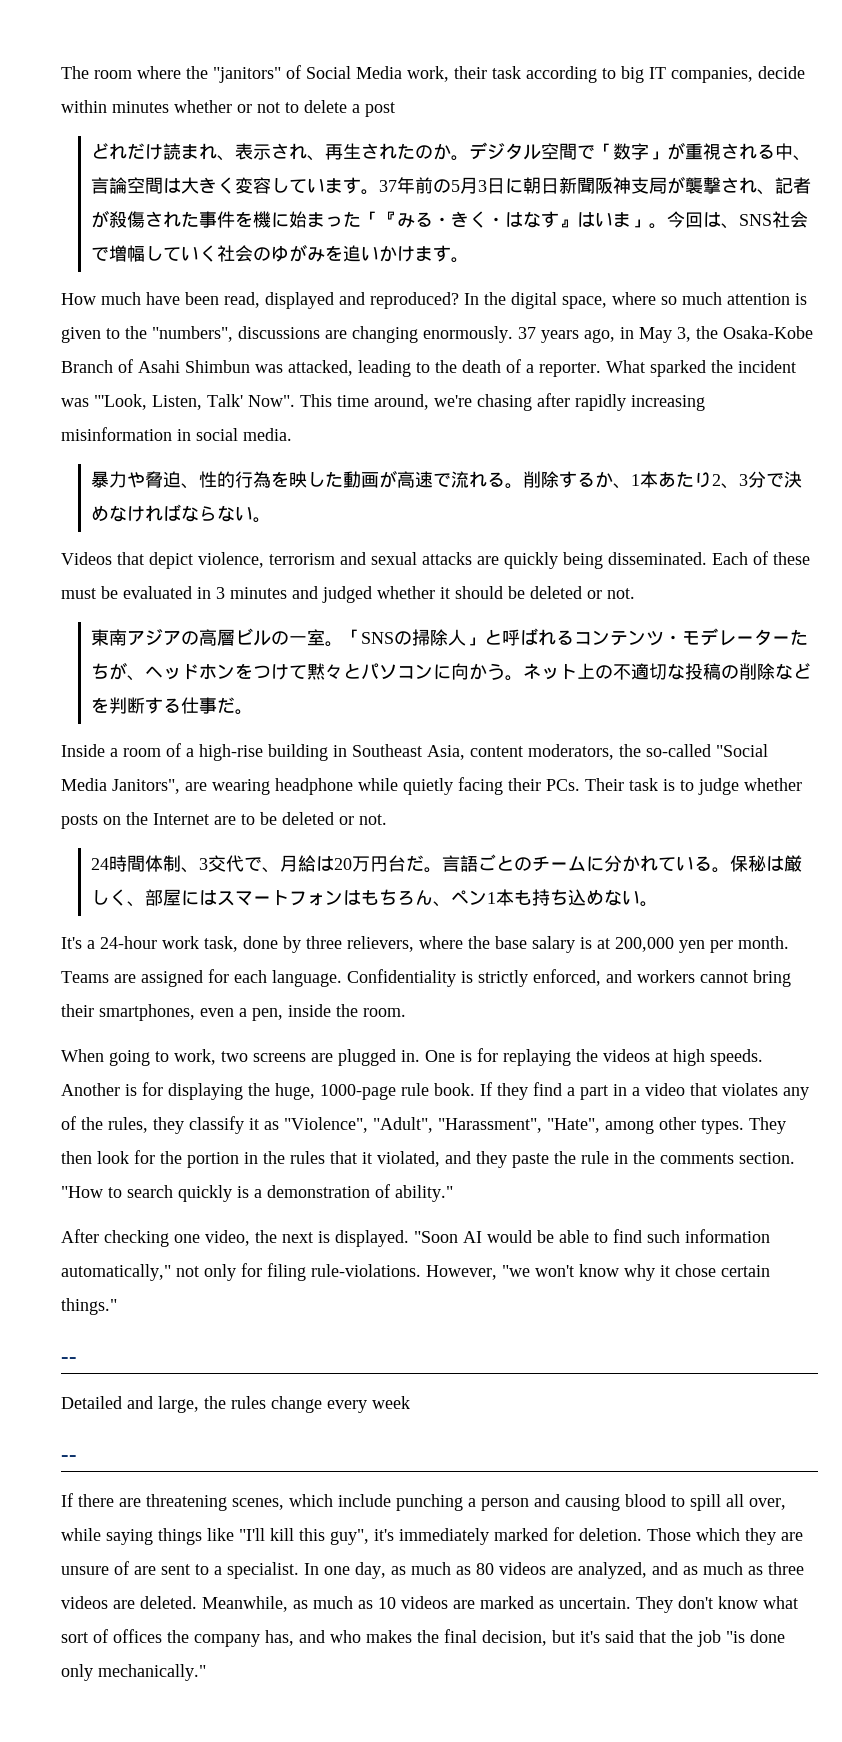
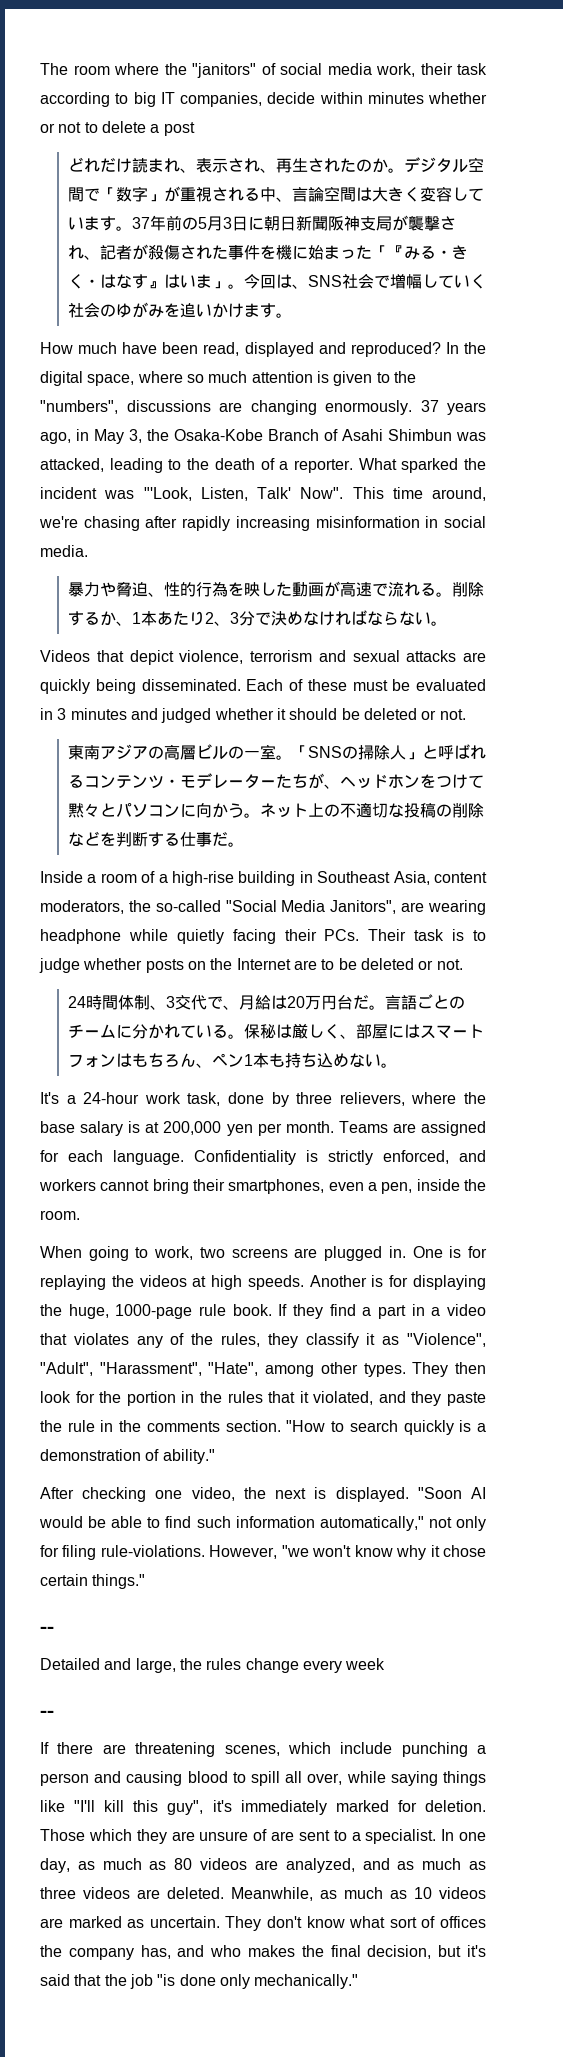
- The room where the "janitors" of Social Media work, their task according to big IT companies, decide within minutes whether or not to delete a post
+ The room where the "janitors" of social media work, their task according to big IT companies, decide within minutes whether or not to delete a post

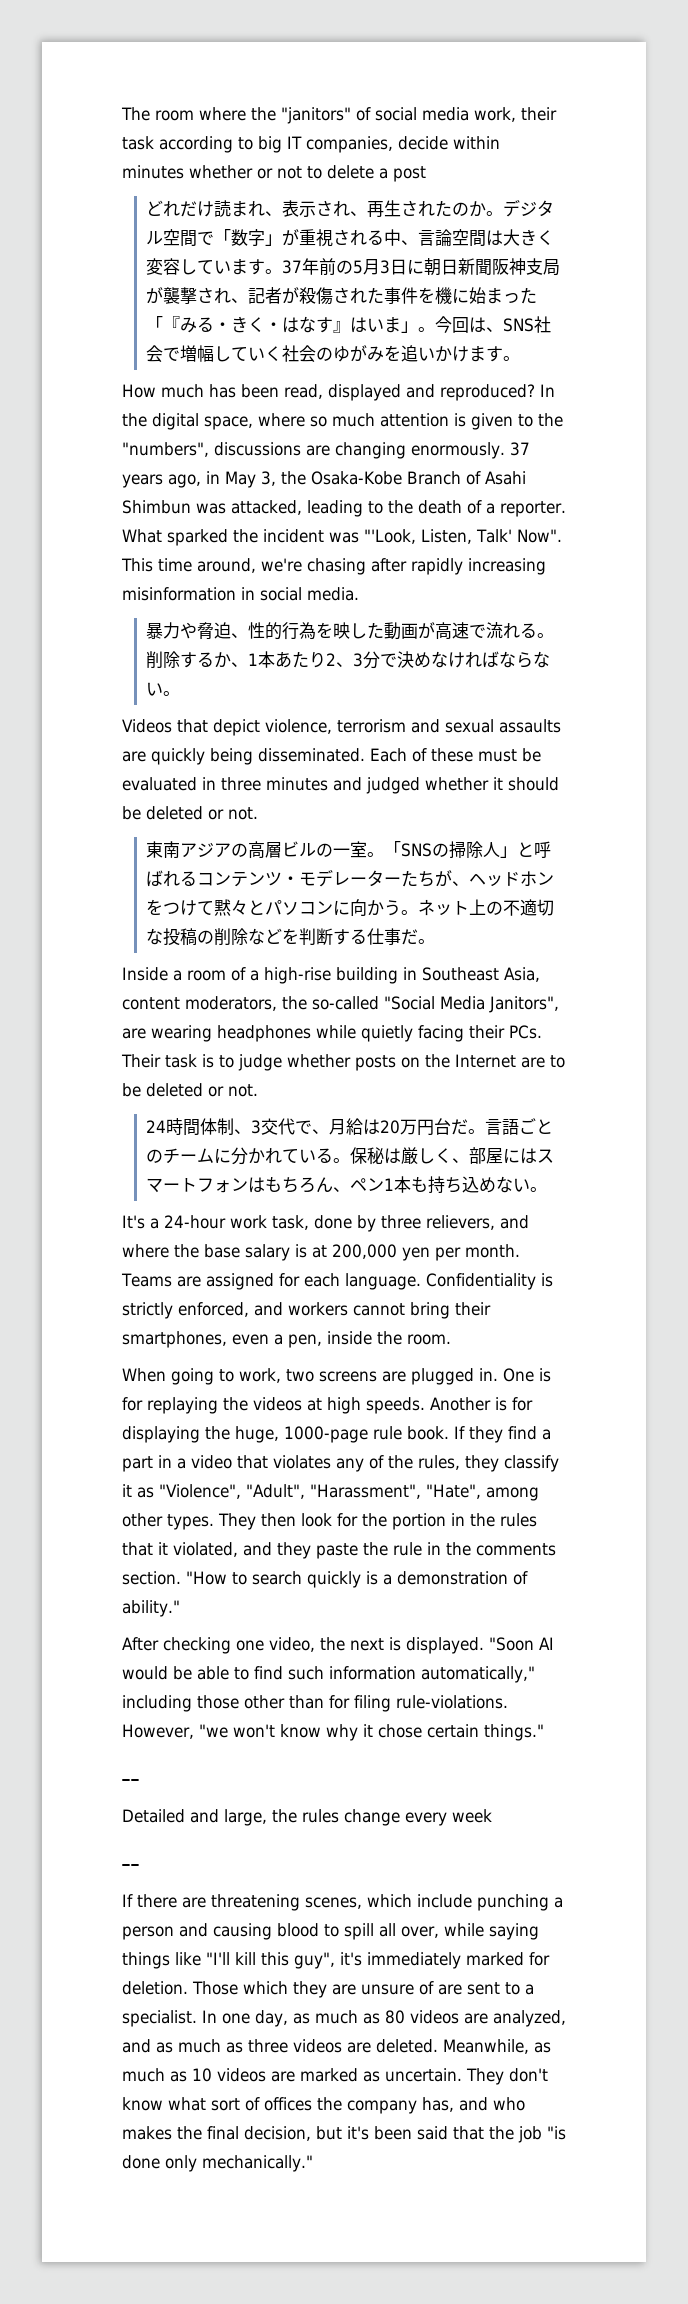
- How much have been read, displayed and reproduced?
+ How much has been read, displayed and reproduced?
- Videos that depict violence, terrorism and sexual attacks are quickly being disseminated.
+ Videos that depict violence, terrorism and sexual assaults are quickly being disseminated.
- Each of these must be evaluated in 3 minutes and judged whether it should be deleted or not.
+ Each of these must be evaluated in three minutes and judged whether it should be deleted or not.
- Inside a room of a high-rise building in Southeast Asia, content moderators, the so-called "Social Media Janitors", are wearing headphone while quietly facing their PCs. Their task is to judge whether posts on the Internet are to be deleted or not.
+ Inside a room of a high-rise building in Southeast Asia, content moderators, the so-called "Social Media Janitors", are wearing headphones while quietly facing their PCs. Their task is to judge whether posts on the Internet are to be deleted or not.
- It's a 24-hour work task, done by three relievers, where the base salary is at 200,000 yen per month.
+ It's a 24-hour work task, done by three relievers, and where the base salary is at 200,000 yen per month.
- "Soon AI would be able to find such information automatically," not only for filing rule-violations.
+ "Soon AI would be able to find such information automatically," including those other than for filing rule-violations.
- They don't know what sort of offices the company has, and who makes the final decision, but it's said that the job "is done only mechanically."
+ They don't know what sort of offices the company has, and who makes the final decision, but it's been said that the job "is done only mechanically."

